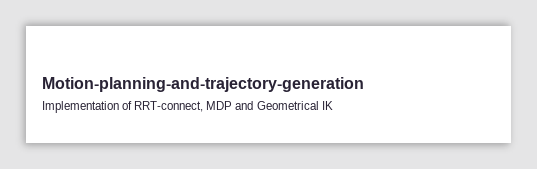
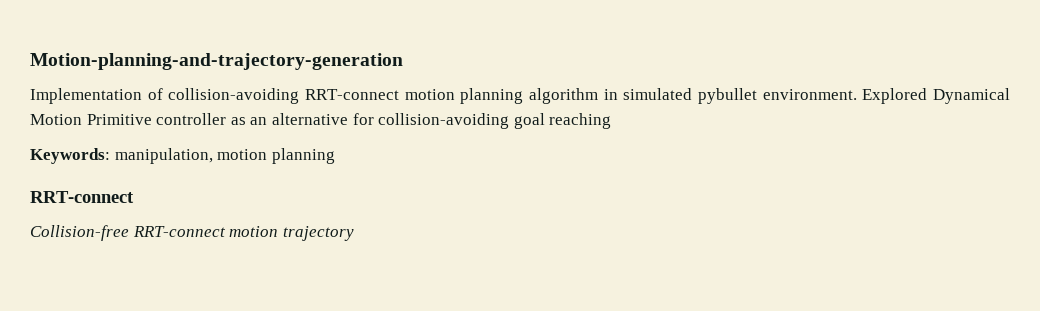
- Implementation of RRT-connect, MDP and Geometrical IK
+ Implementation of collision-avoiding RRT-connect motion planning algorithm in simulated pybullet environment. Explored Dynamical Motion Primitive controller as an alternative for collision-avoiding goal reaching
+ Keywords: manipulation, motion planning
+ RRT-connect
+ Collision-free RRT-connect motion trajectory

